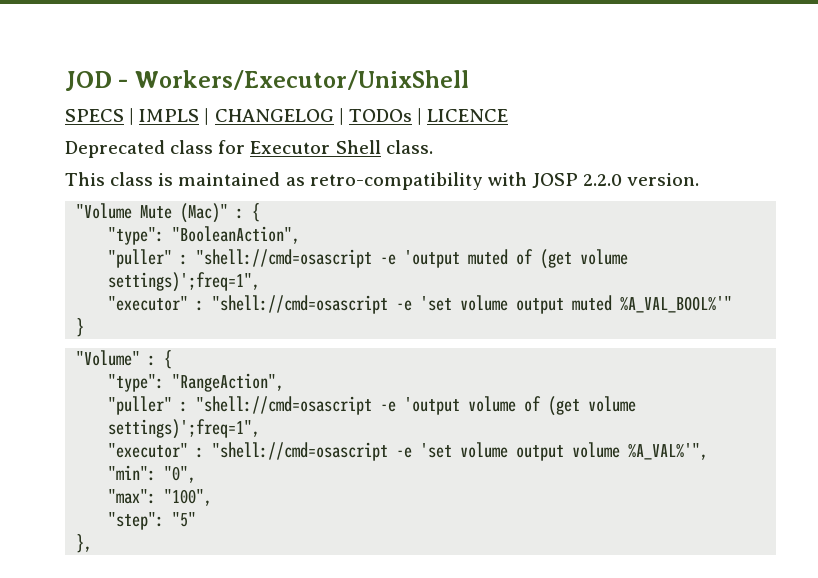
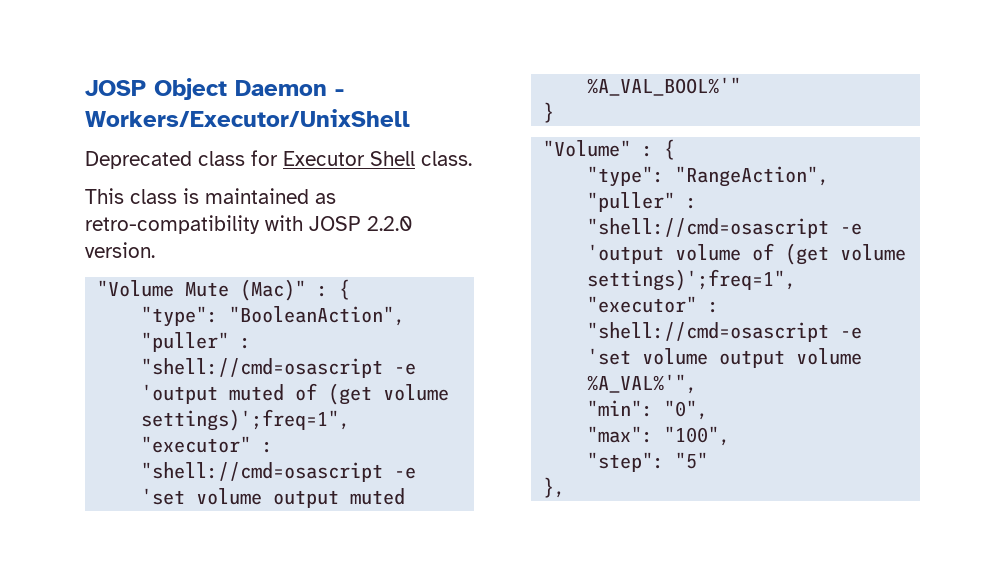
- JOD - Workers/Executor/UnixShell
+ JOSP Object Daemon - Workers/Executor/UnixShell
- SPECS | IMPLS | CHANGELOG | TODOs | LICENCE

